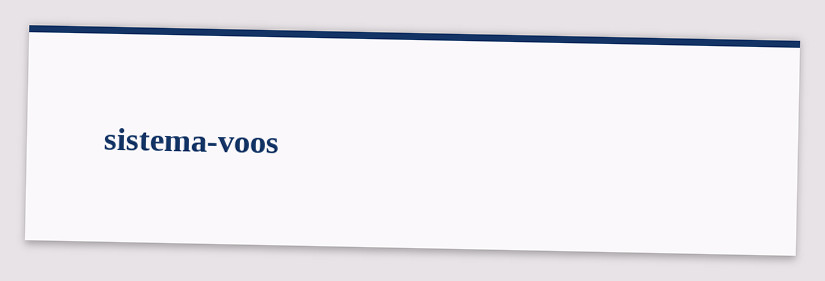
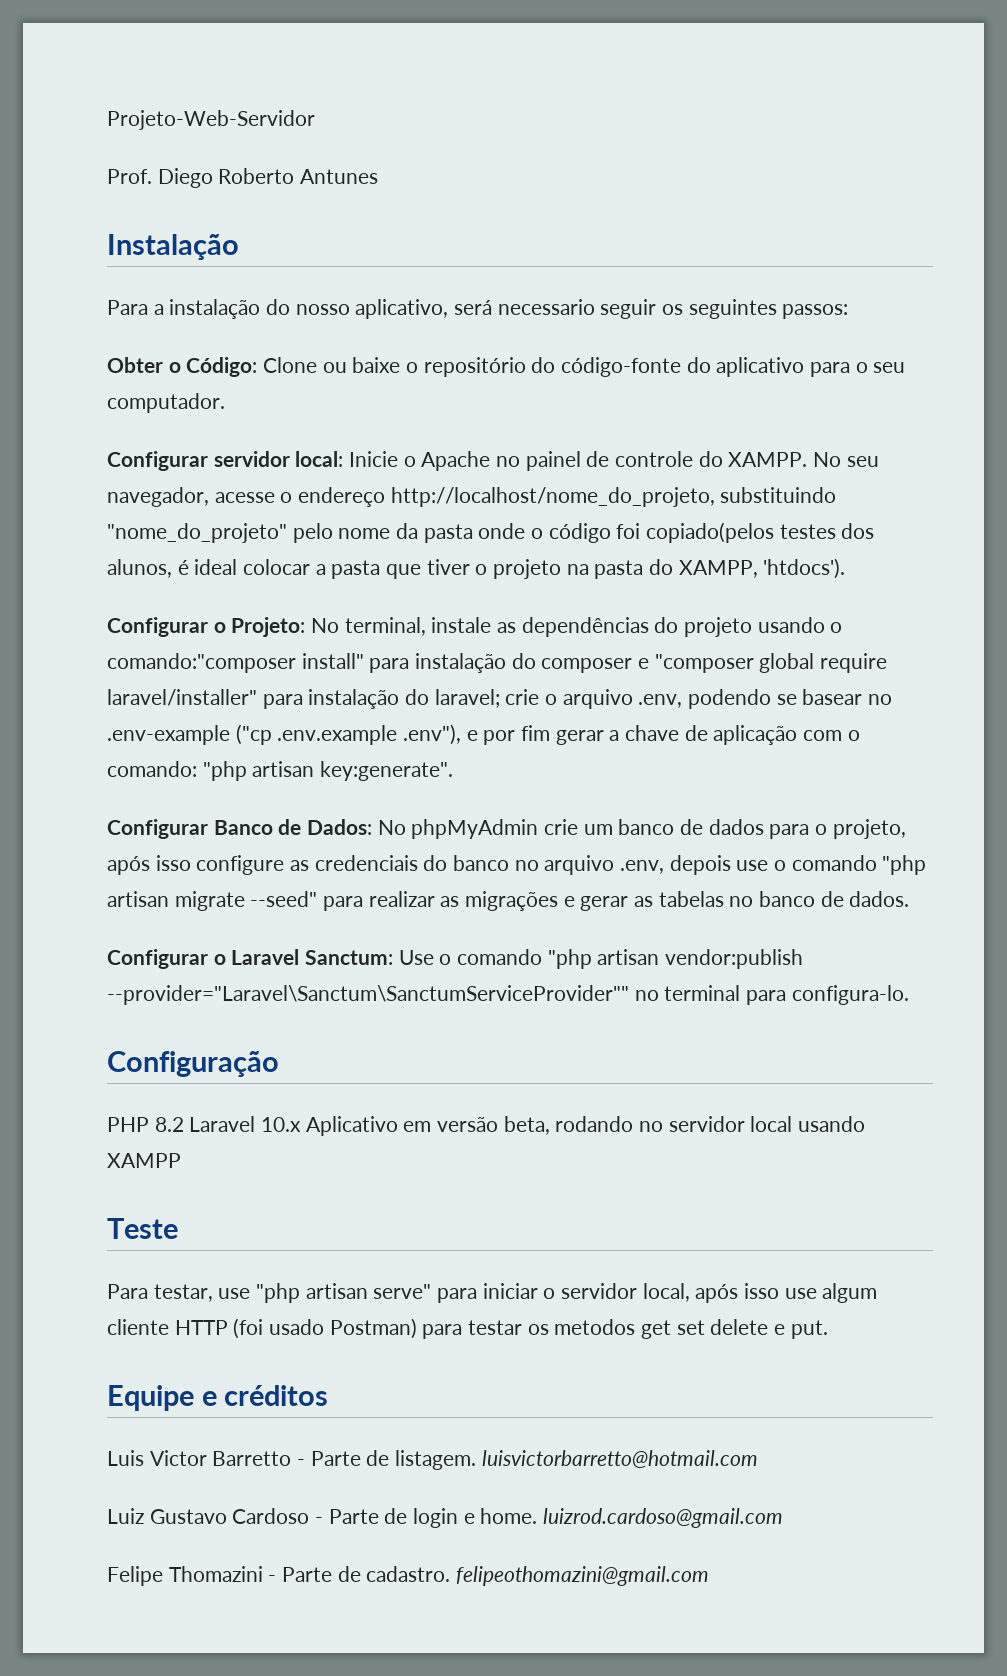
- sistema-voos
+ Projeto-Web-Servidor
+ Prof. Diego Roberto Antunes
+ Instalação
+ Para a instalação do nosso aplicativo, será necessario seguir os seguintes passos:
+ Obter o Código: Clone ou baixe o repositório do código-fonte do aplicativo para o seu computador.
+ Configurar servidor local: Inicie o Apache no painel de controle do XAMPP. No seu navegador, acesse o endereço http://localhost/nome_do_projeto, substituindo "nome_do_projeto" pelo nome da pasta onde o código foi copiado(pelos testes dos alunos, é ideal colocar a pasta que tiver o projeto na pasta do XAMPP, 'htdocs').
+ Configurar o Projeto: No terminal, instale as dependências do projeto usando o comando:"composer install" para instalação do composer e "composer global require laravel/installer" para instalação do laravel; crie o arquivo .env, podendo se basear no .env-example ("cp .env.example .env"), e por fim gerar a chave de aplicação com o comando: "php artisan key:generate".
+ Configurar Banco de Dados: No phpMyAdmin crie um banco de dados para o projeto, após isso configure as credenciais do banco no arquivo .env, depois use o comando "php artisan migrate --seed" para realizar as migrações e gerar as tabelas no banco de dados.
+ Configurar o Laravel Sanctum: Use o comando "php artisan vendor:publish --provider="Laravel\Sanctum\SanctumServiceProvider"" no terminal para configura-lo.
+ Configuração
+ PHP 8.2 Laravel 10.x Aplicativo em versão beta, rodando no servidor local usando XAMPP
+ Teste
+ Para testar, use "php artisan serve" para iniciar o servidor local, após isso use algum cliente HTTP (foi usado Postman) para testar os metodos get set delete e put.
+ Equipe e créditos
+ Luis Victor Barretto - Parte de listagem. luisvictorbarretto@hotmail.com
+ Luiz Gustavo Cardoso - Parte de login e home. luizrod.cardoso@gmail.com
+ Felipe Thomazini - Parte de cadastro. felipeothomazini@gmail.com

